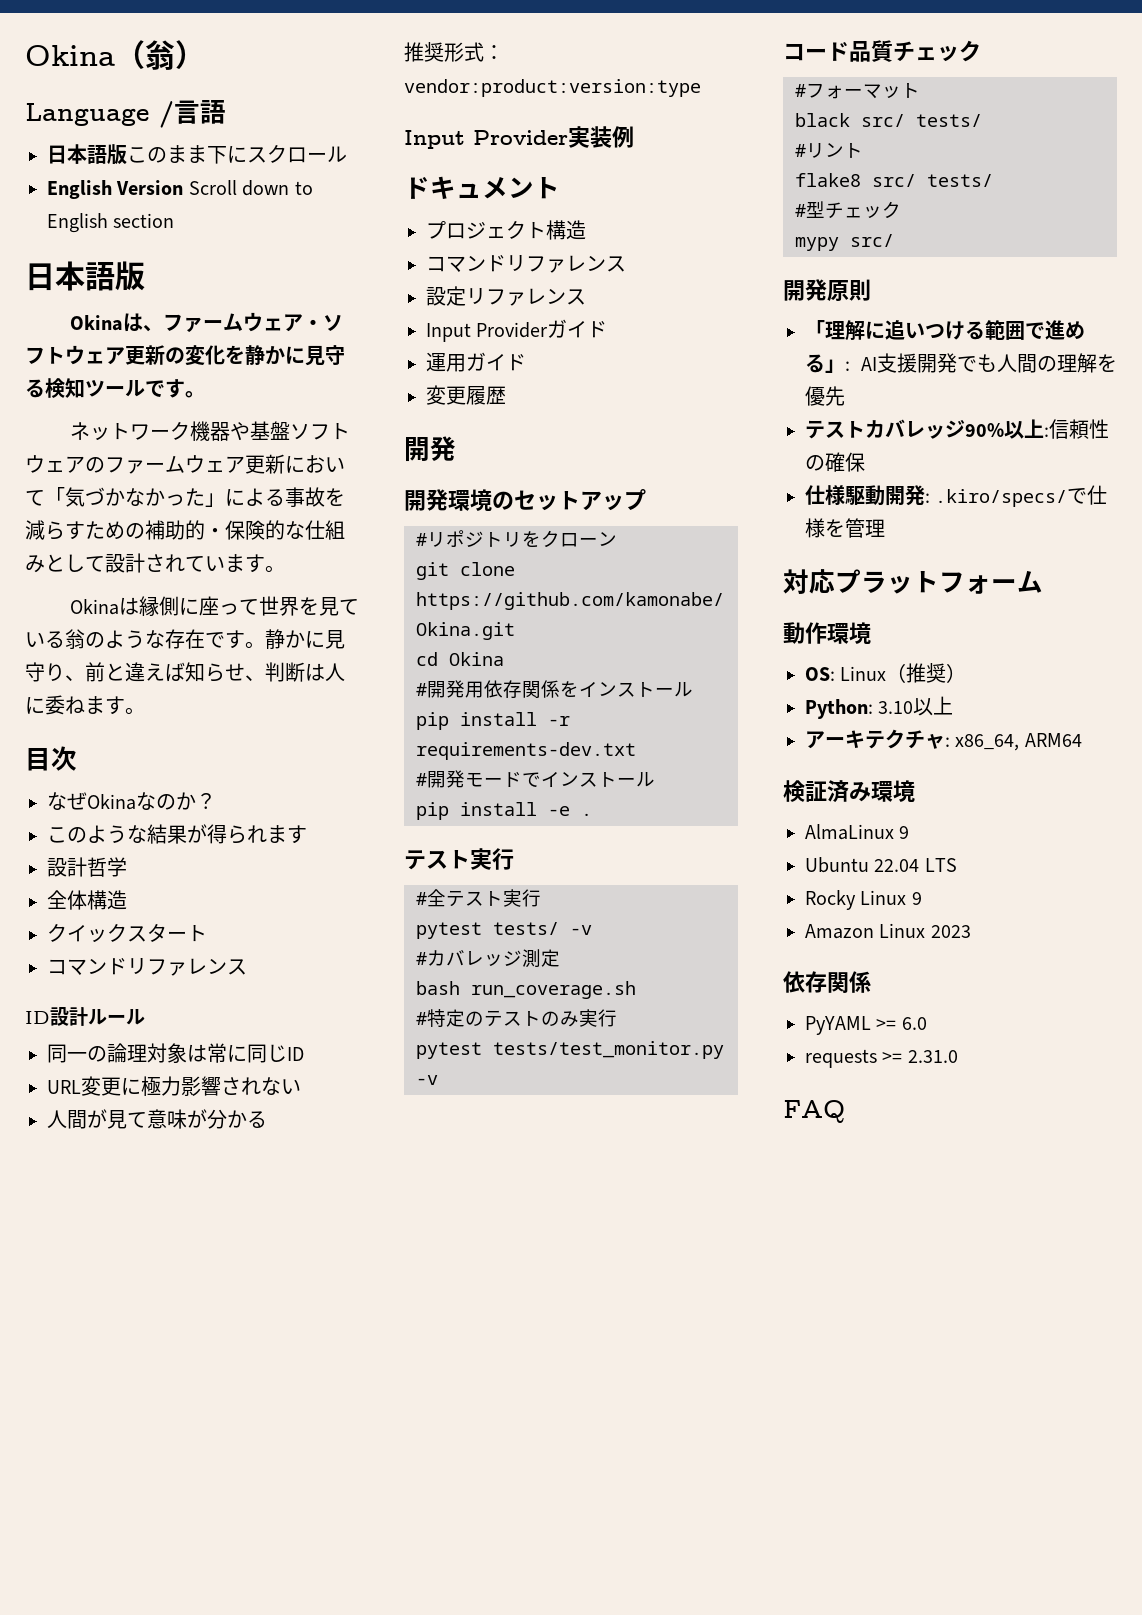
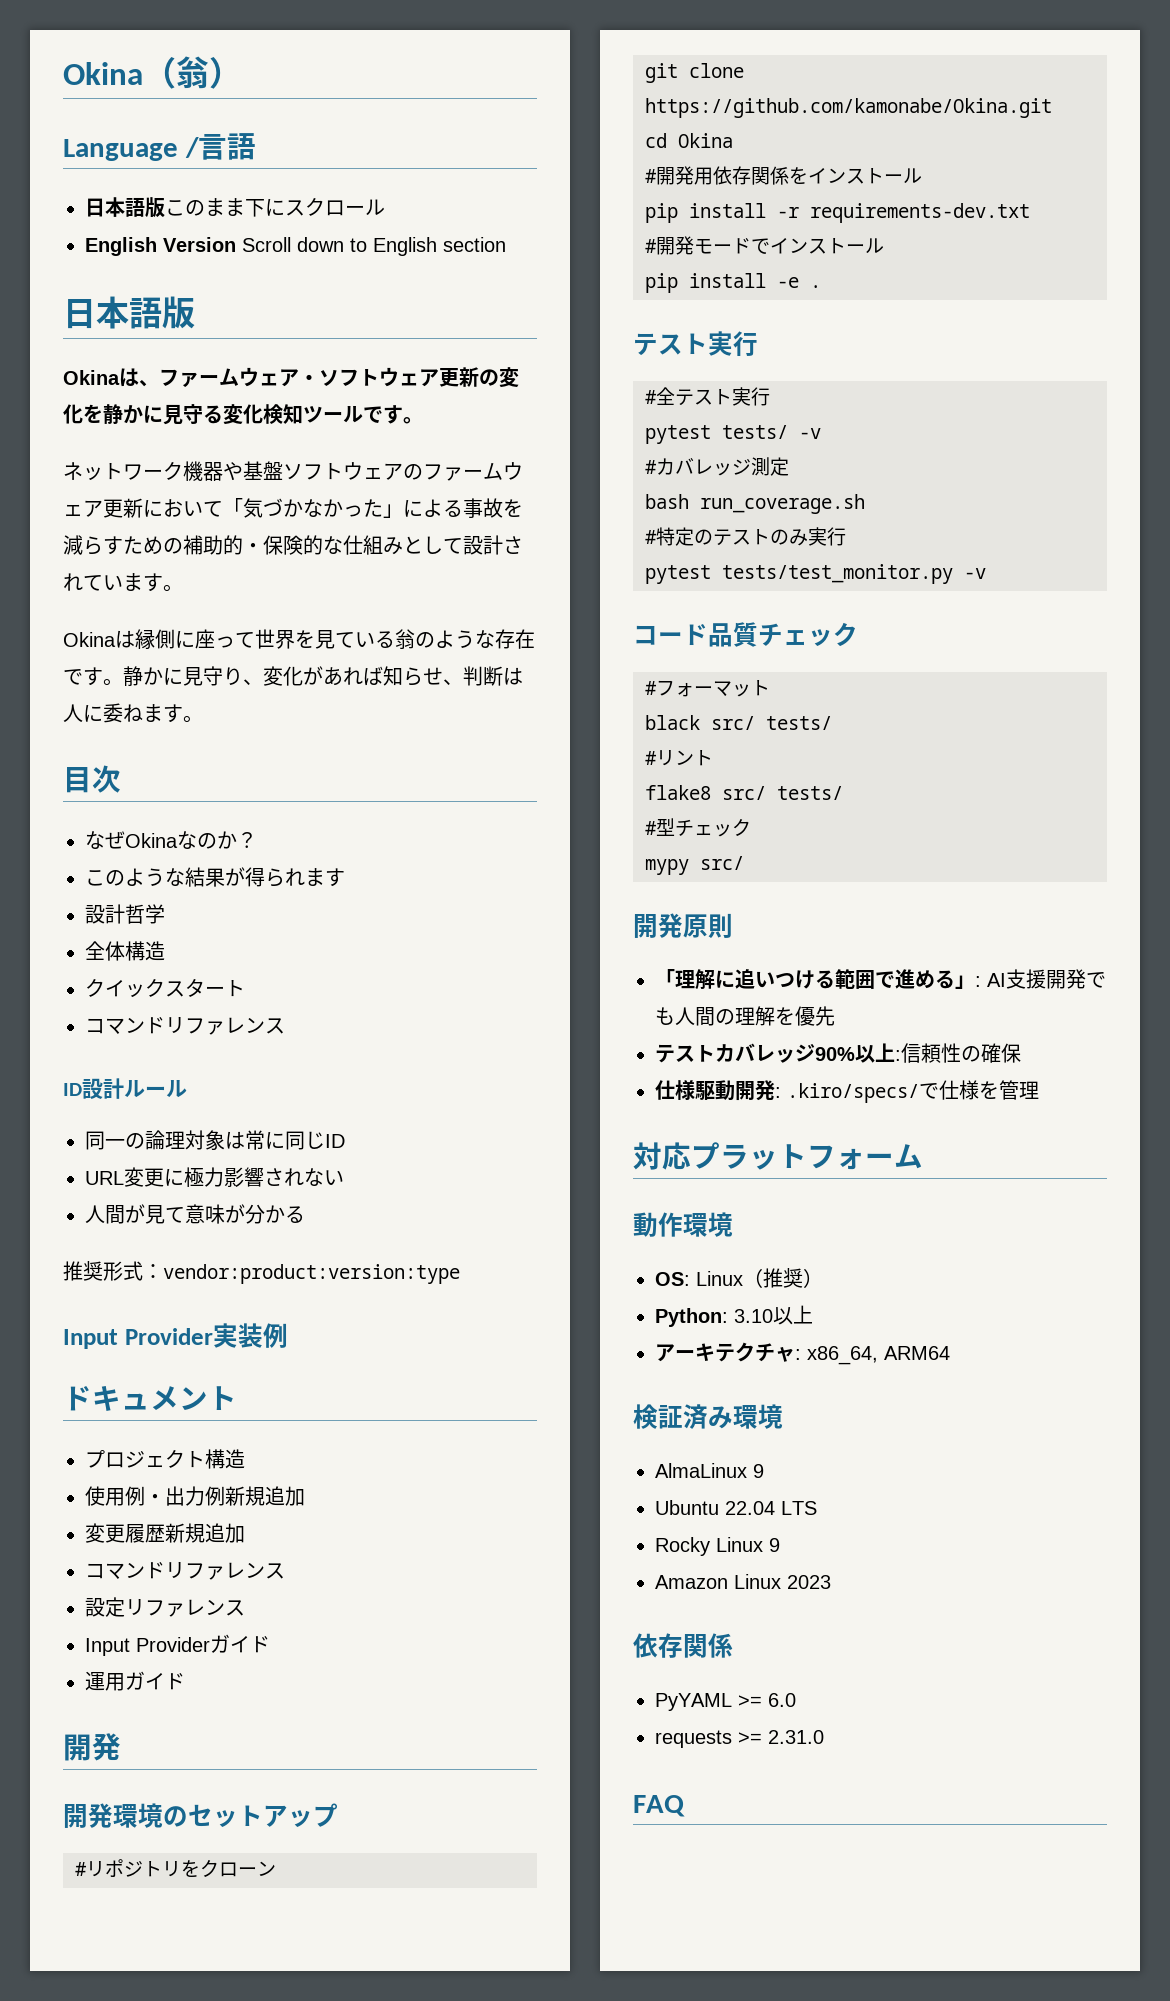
- Okinaは、ファームウェア・ソフトウェア更新の変化を静かに見守る検知ツールです。
+ Okinaは、ファームウェア・ソフトウェア更新の変化を静かに見守る変化検知ツールです。
- 静かに見守り、前と違えば知らせ、判断は人に委ねます。
+ 静かに見守り、変化があれば知らせ、判断は人に委ねます。
+ 使用例・出力例新規追加
+ 変更履歴新規追加
- 変更履歴

